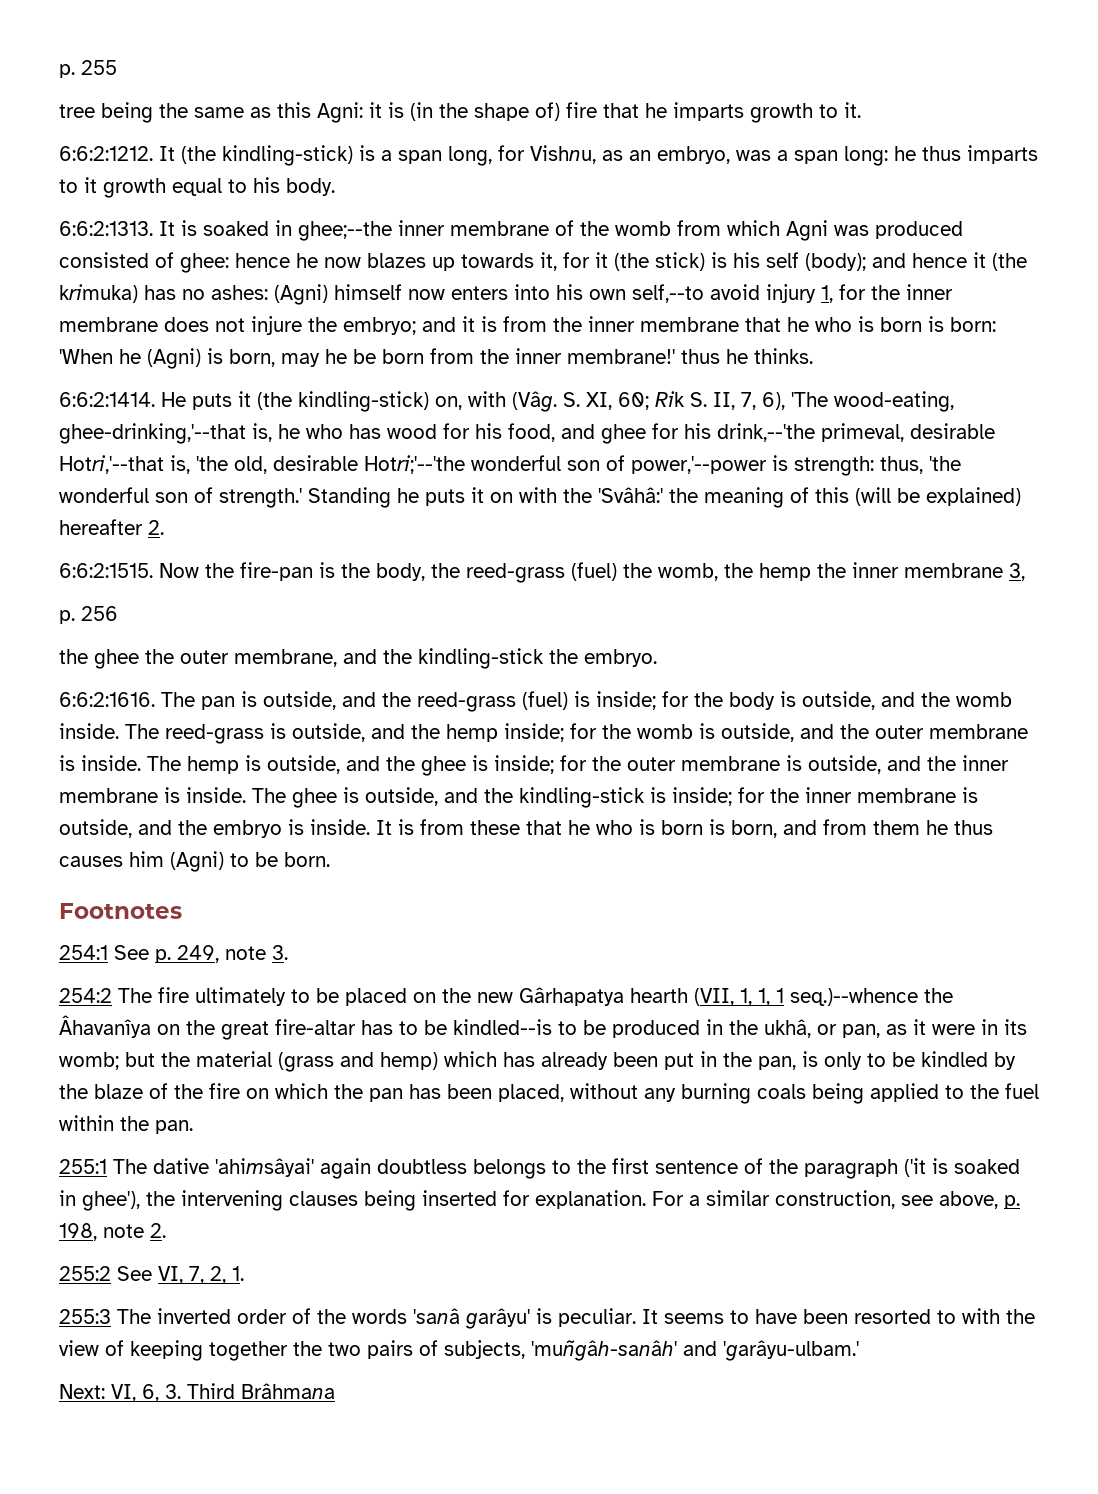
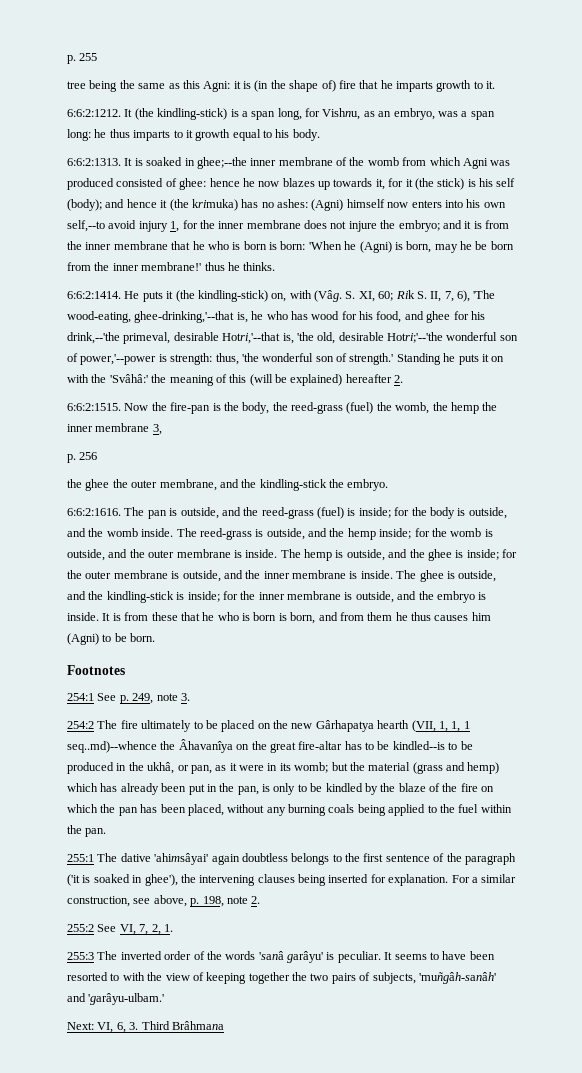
- 254:2 The fire ultimately to be placed on the new Gârhapatya hearth (VII, 1, 1, 1 seq.)--whence the Âhavanîya on the great fire-altar has to be kindled--is to be produced in the ukhâ, or pan, as it were in its womb;
+ 254:2 The fire ultimately to be placed on the new Gârhapatya hearth (VII, 1, 1, 1 seq..md)--whence the Âhavanîya on the great fire-altar has to be kindled--is to be produced in the ukhâ, or pan, as it were in its womb;

